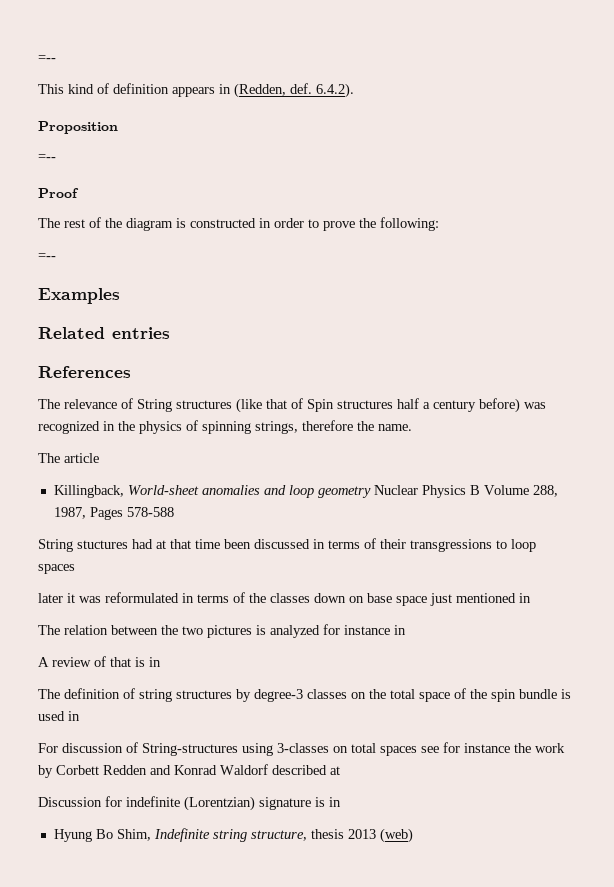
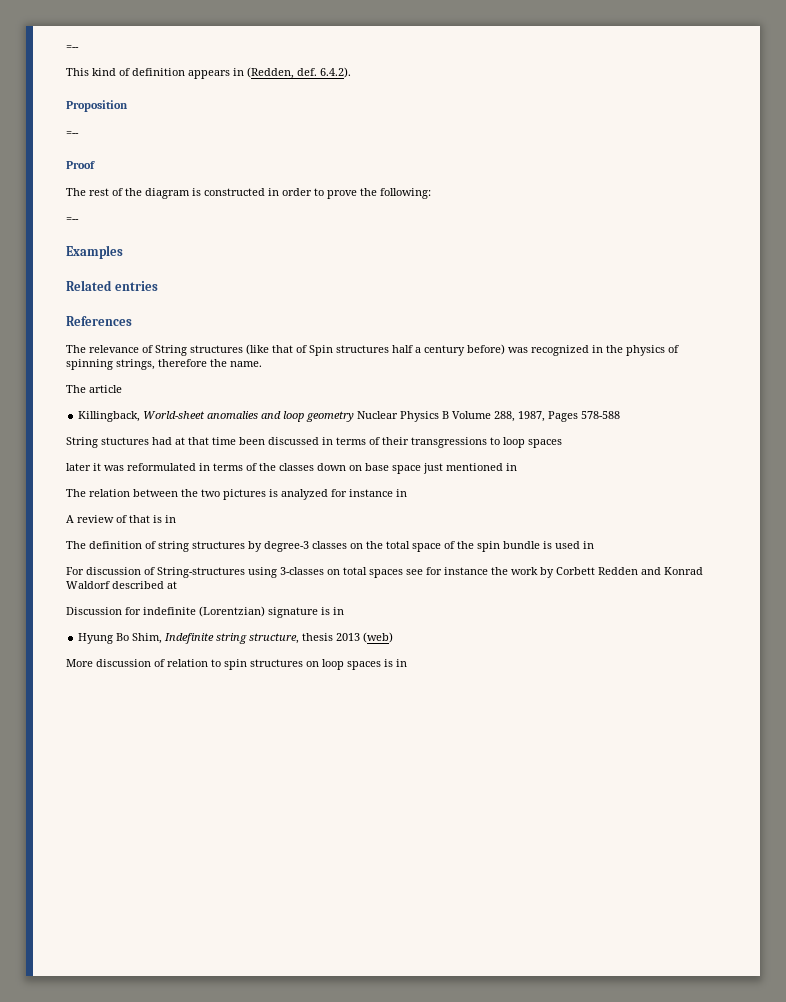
+ More discussion of relation to spin structures on loop spaces is in

